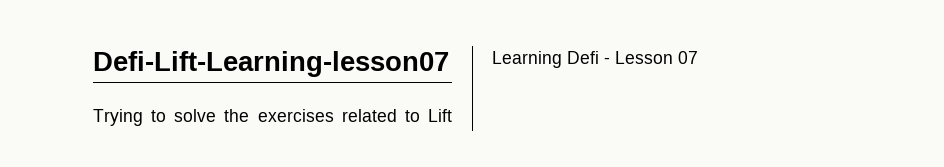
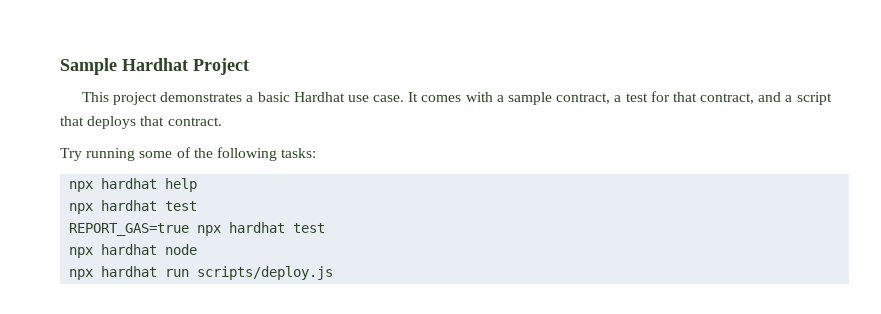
- Defi-Lift-Learning-lesson07
- Trying to solve the exercises related to Lift Learning Defi - Lesson 07
+ Sample Hardhat Project
+ This project demonstrates a basic Hardhat use case. It comes with a sample contract, a test for that contract, and a script that deploys that contract.
+ Try running some of the following tasks:
+ npx hardhat help
+ npx hardhat test
+ REPORT_GAS=true npx hardhat test
+ npx hardhat node
+ npx hardhat run scripts/deploy.js

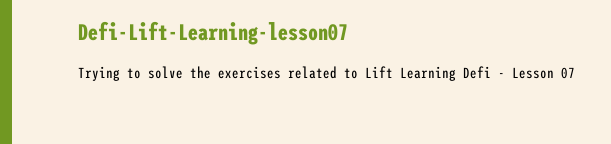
- Sample Hardhat Project
- This project demonstrates a basic Hardhat use case. It comes with a sample contract, a test for that contract, and a script that deploys that contract.
- Try running some of the following tasks:
- npx hardhat help
- npx hardhat test
- REPORT_GAS=true npx hardhat test
- npx hardhat node
- npx hardhat run scripts/deploy.js
+ Defi-Lift-Learning-lesson07
+ Trying to solve the exercises related to Lift Learning Defi - Lesson 07

